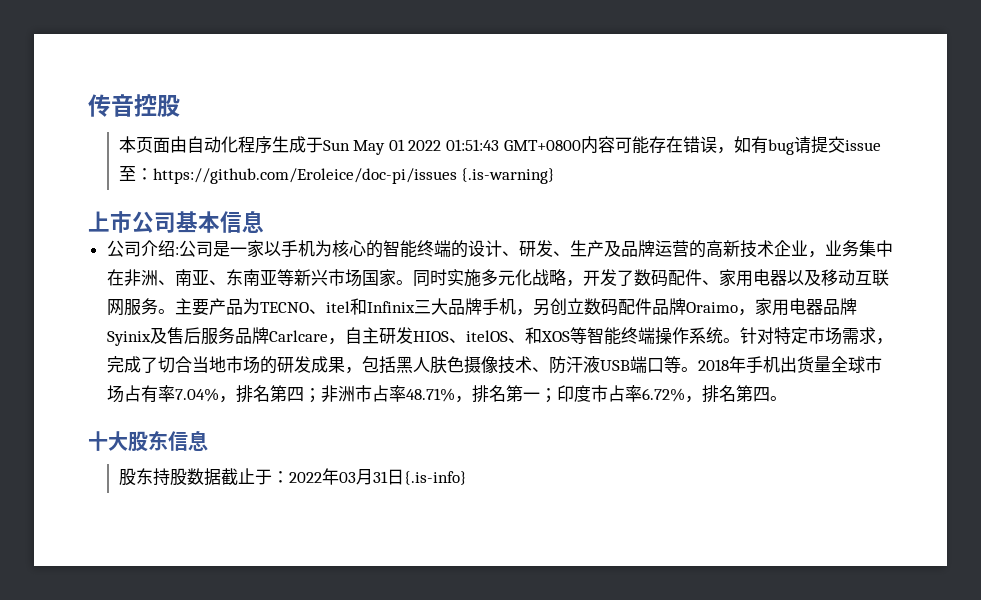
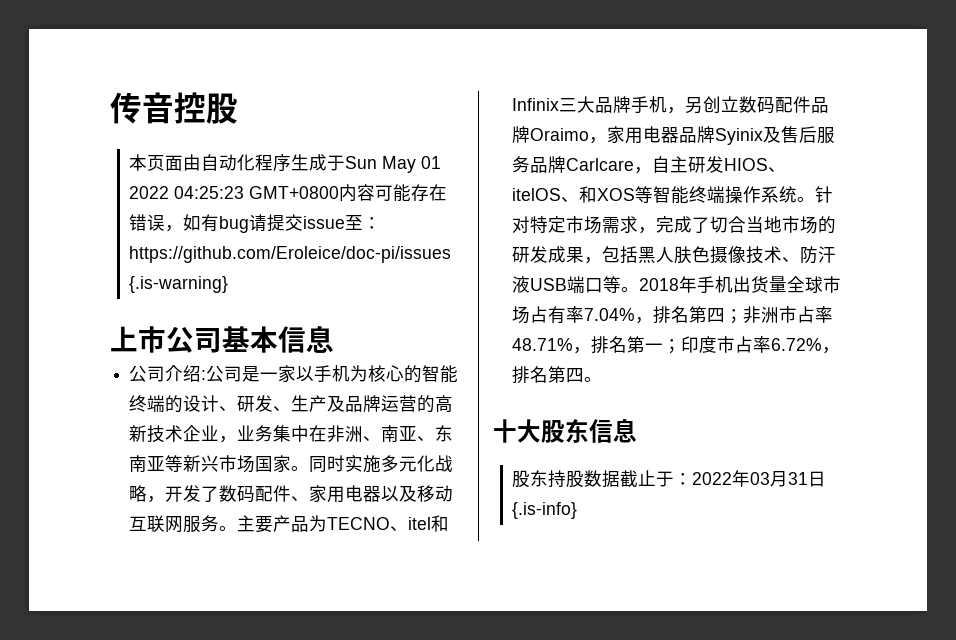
- 本页面由自动化程序生成于Sun May 01 2022 01:51:43 GMT+0800内容可能存在错误，如有bug请提交issue至：https://github.com/Eroleice/doc-pi/issues {.is-warning}
+ 本页面由自动化程序生成于Sun May 01 2022 04:25:23 GMT+0800内容可能存在错误，如有bug请提交issue至：https://github.com/Eroleice/doc-pi/issues {.is-warning}

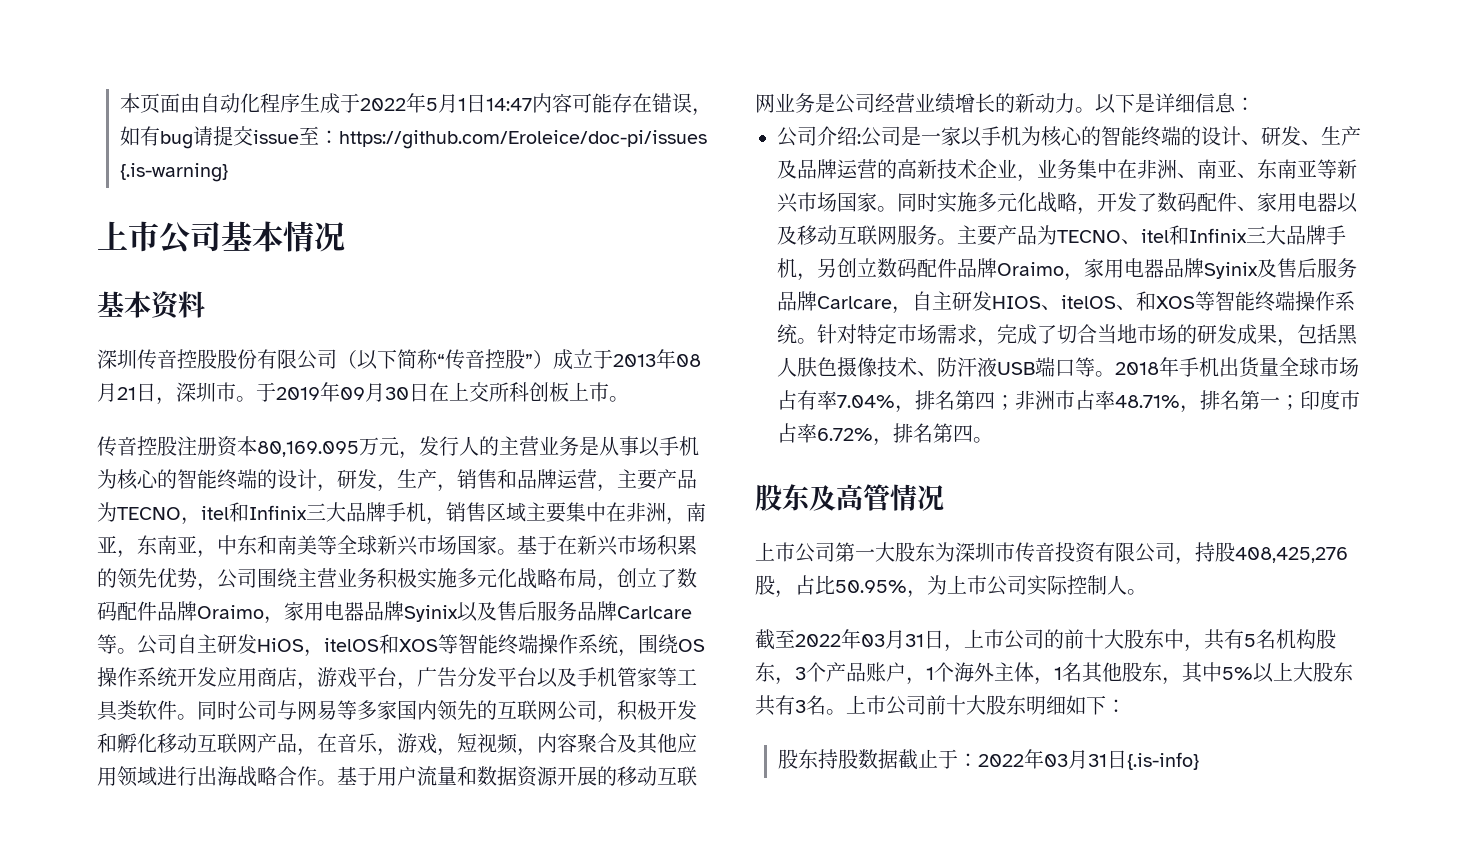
- 传音控股
- 本页面由自动化程序生成于Sun May 01 2022 04:25:23 GMT+0800内容可能存在错误，如有bug请提交issue至：https://github.com/Eroleice/doc-pi/issues {.is-warning}
+ 本页面由自动化程序生成于2022年5月1日14:47内容可能存在错误，如有bug请提交issue至：https://github.com/Eroleice/doc-pi/issues {.is-warning}
- 上市公司基本信息
+ 上市公司基本情况
+ 基本资料
+ 深圳传音控股股份有限公司（以下简称“传音控股”）成立于2013年08月21日，深圳市。于2019年09月30日在上交所科创板上市。
+ 传音控股注册资本80,169.095万元，发行人的主营业务是从事以手机为核心的智能终端的设计，研发，生产，销售和品牌运营，主要产品为TECNO，itel和Infinix三大品牌手机，销售区域主要集中在非洲，南亚，东南亚，中东和南美等全球新兴市场国家。基于在新兴市场积累的领先优势，公司围绕主营业务积极实施多元化战略布局，创立了数码配件品牌Oraimo，家用电器品牌Syinix以及售后服务品牌Carlcare等。公司自主研发HiOS，itelOS和XOS等智能终端操作系统，围绕OS操作系统开发应用商店，游戏平台，广告分发平台以及手机管家等工具类软件。同时公司与网易等多家国内领先的互联网公司，积极开发和孵化移动互联网产品，在音乐，游戏，短视频，内容聚合及其他应用领域进行出海战略合作。基于用户流量和数据资源开展的移动互联网业务是公司经营业绩增长的新动力。以下是详细信息：
- 十大股东信息
+ 股东及高管情况
+ 上市公司第一大股东为深圳市传音投资有限公司，持股408,425,276股，占比50.95%，为上市公司实际控制人。
+ 截至2022年03月31日，上市公司的前十大股东中，共有5名机构股东，3个产品账户，1个海外主体，1名其他股东，其中5%以上大股东共有3名。上市公司前十大股东明细如下：

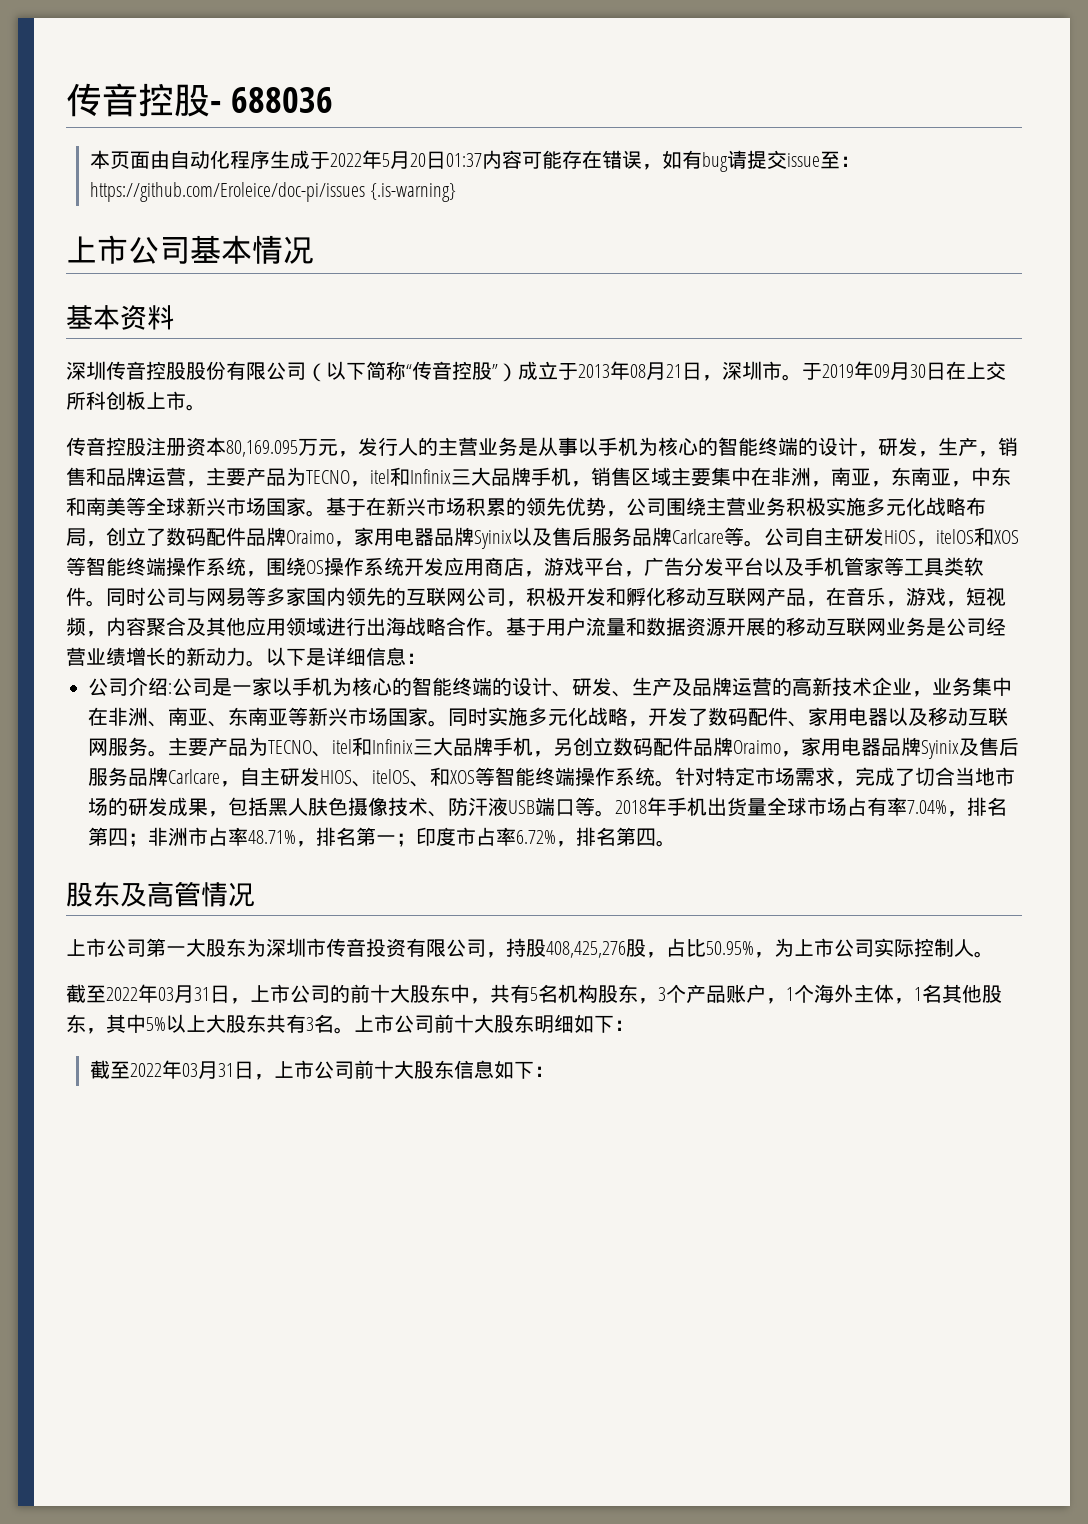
+ 传音控股- 688036
- 本页面由自动化程序生成于2022年5月1日14:47内容可能存在错误，如有bug请提交issue至：https://github.com/Eroleice/doc-pi/issues {.is-warning}
+ 本页面由自动化程序生成于2022年5月20日01:37内容可能存在错误，如有bug请提交issue至：https://github.com/Eroleice/doc-pi/issues {.is-warning}
- 股东持股数据截止于：2022年03月31日{.is-info}
+ 截至2022年03月31日，上市公司前十大股东信息如下：

